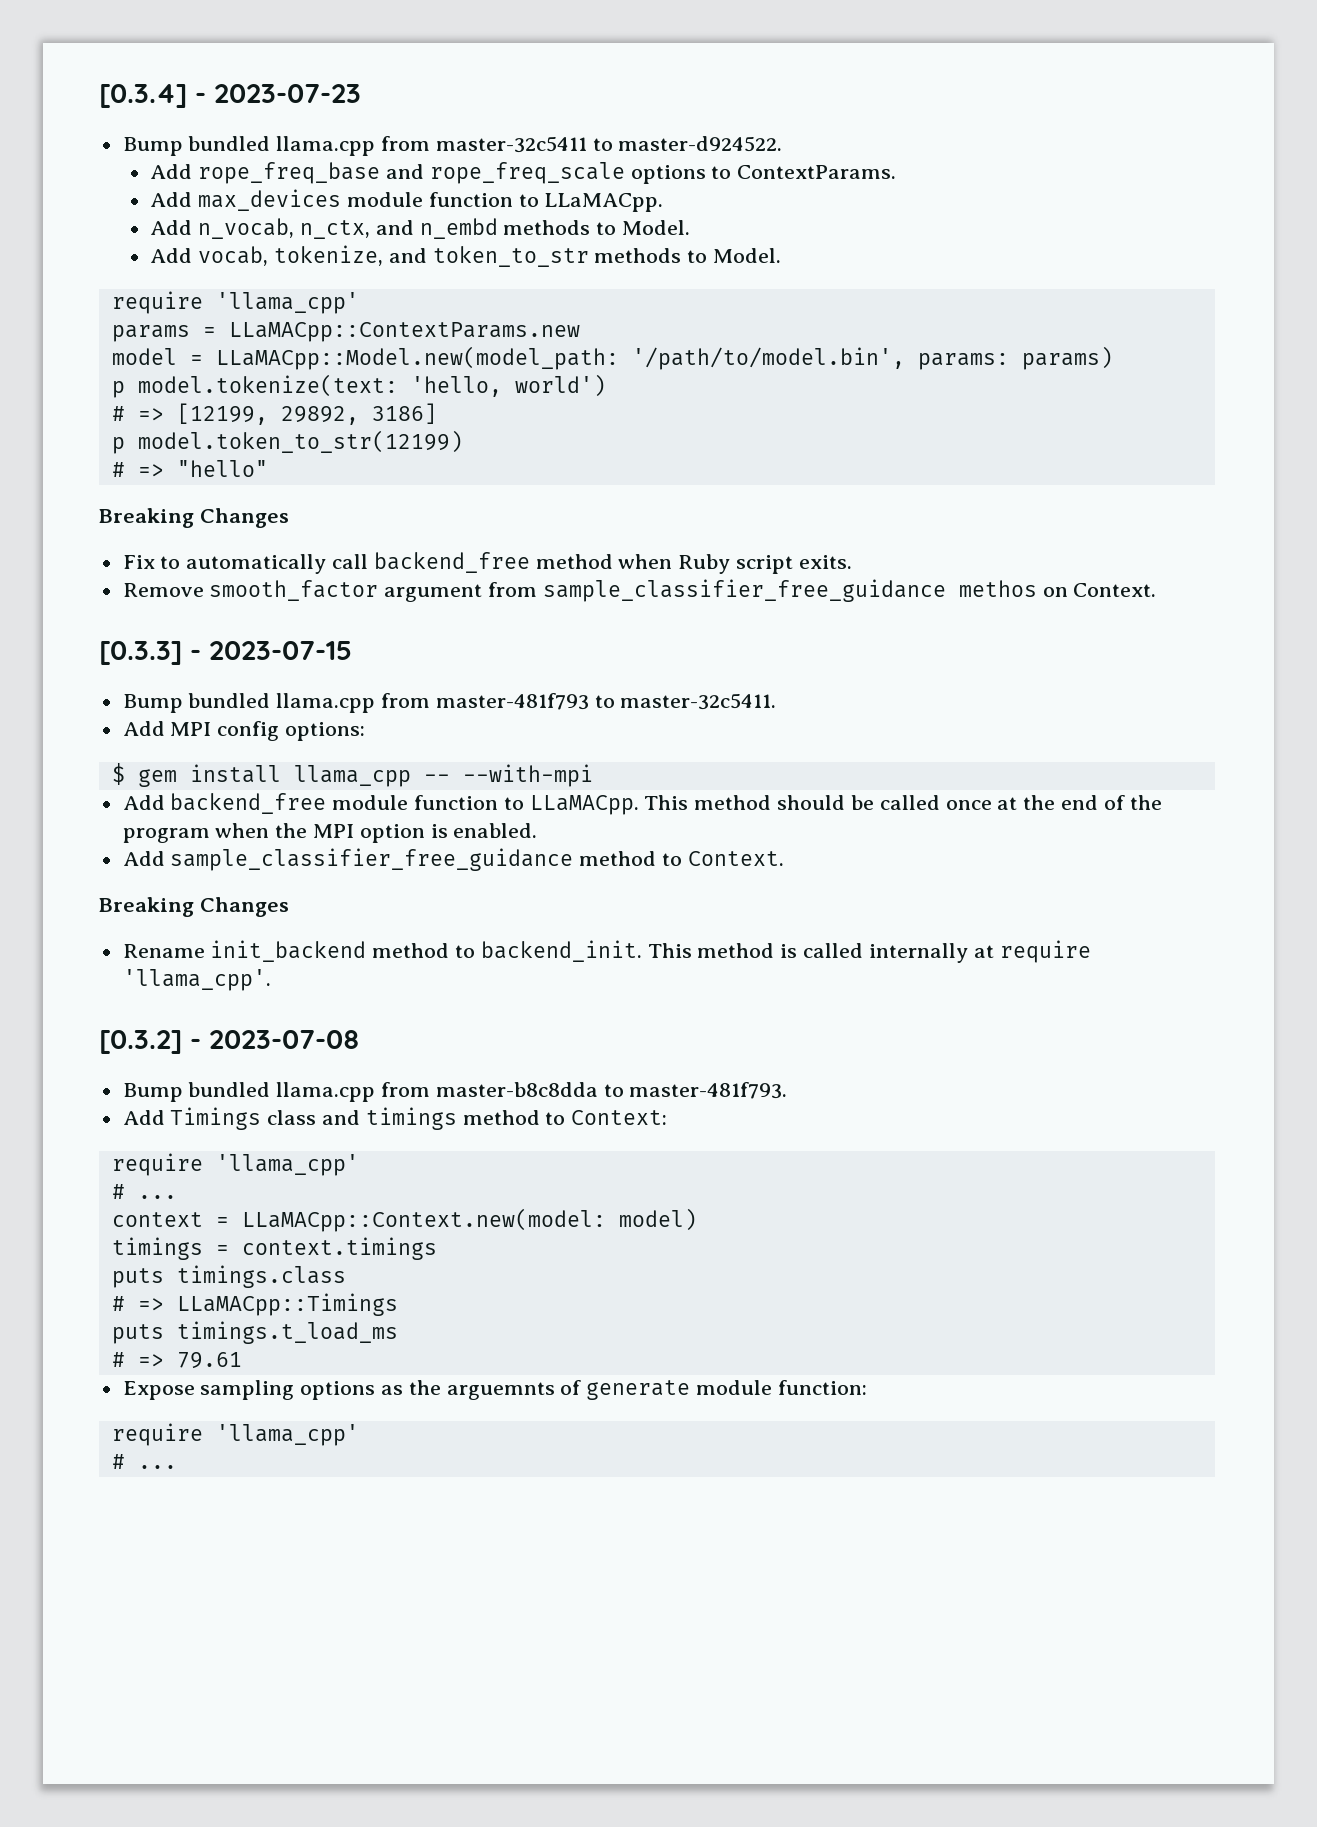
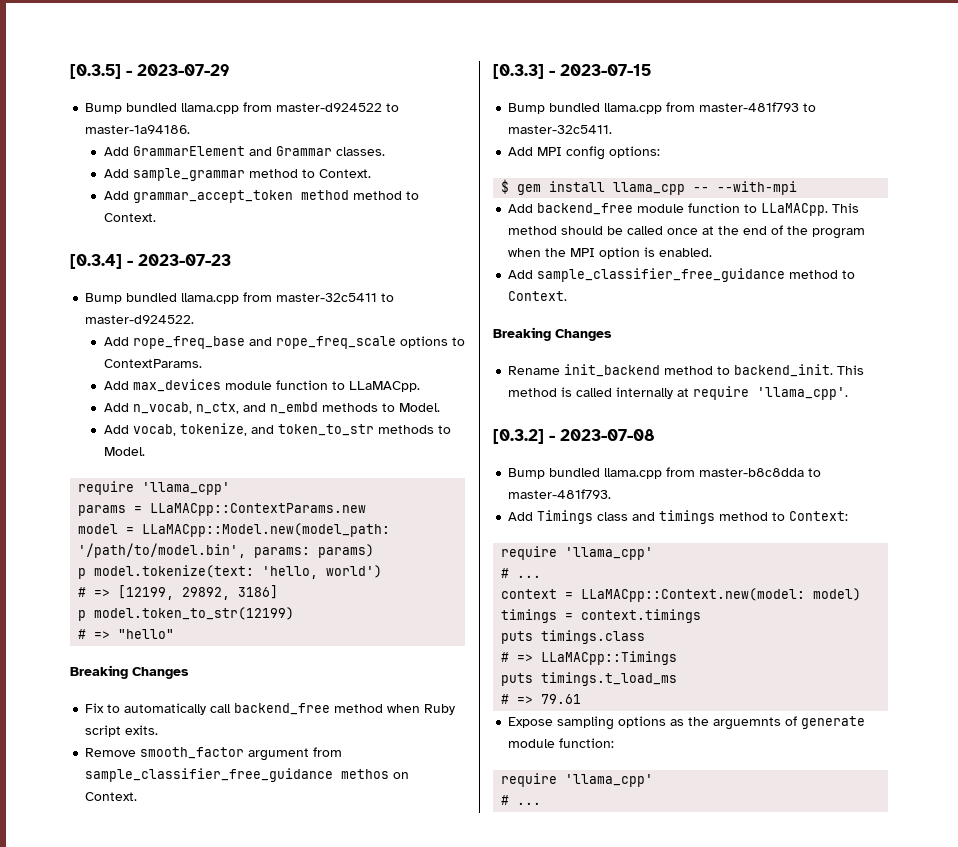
+ [0.3.5] - 2023-07-29
+ Bump bundled llama.cpp from master-d924522 to master-1a94186.
+ Add GrammarElement and Grammar classes.
+ Add sample_grammar method to Context.
+ Add grammar_accept_token method method to Context.

